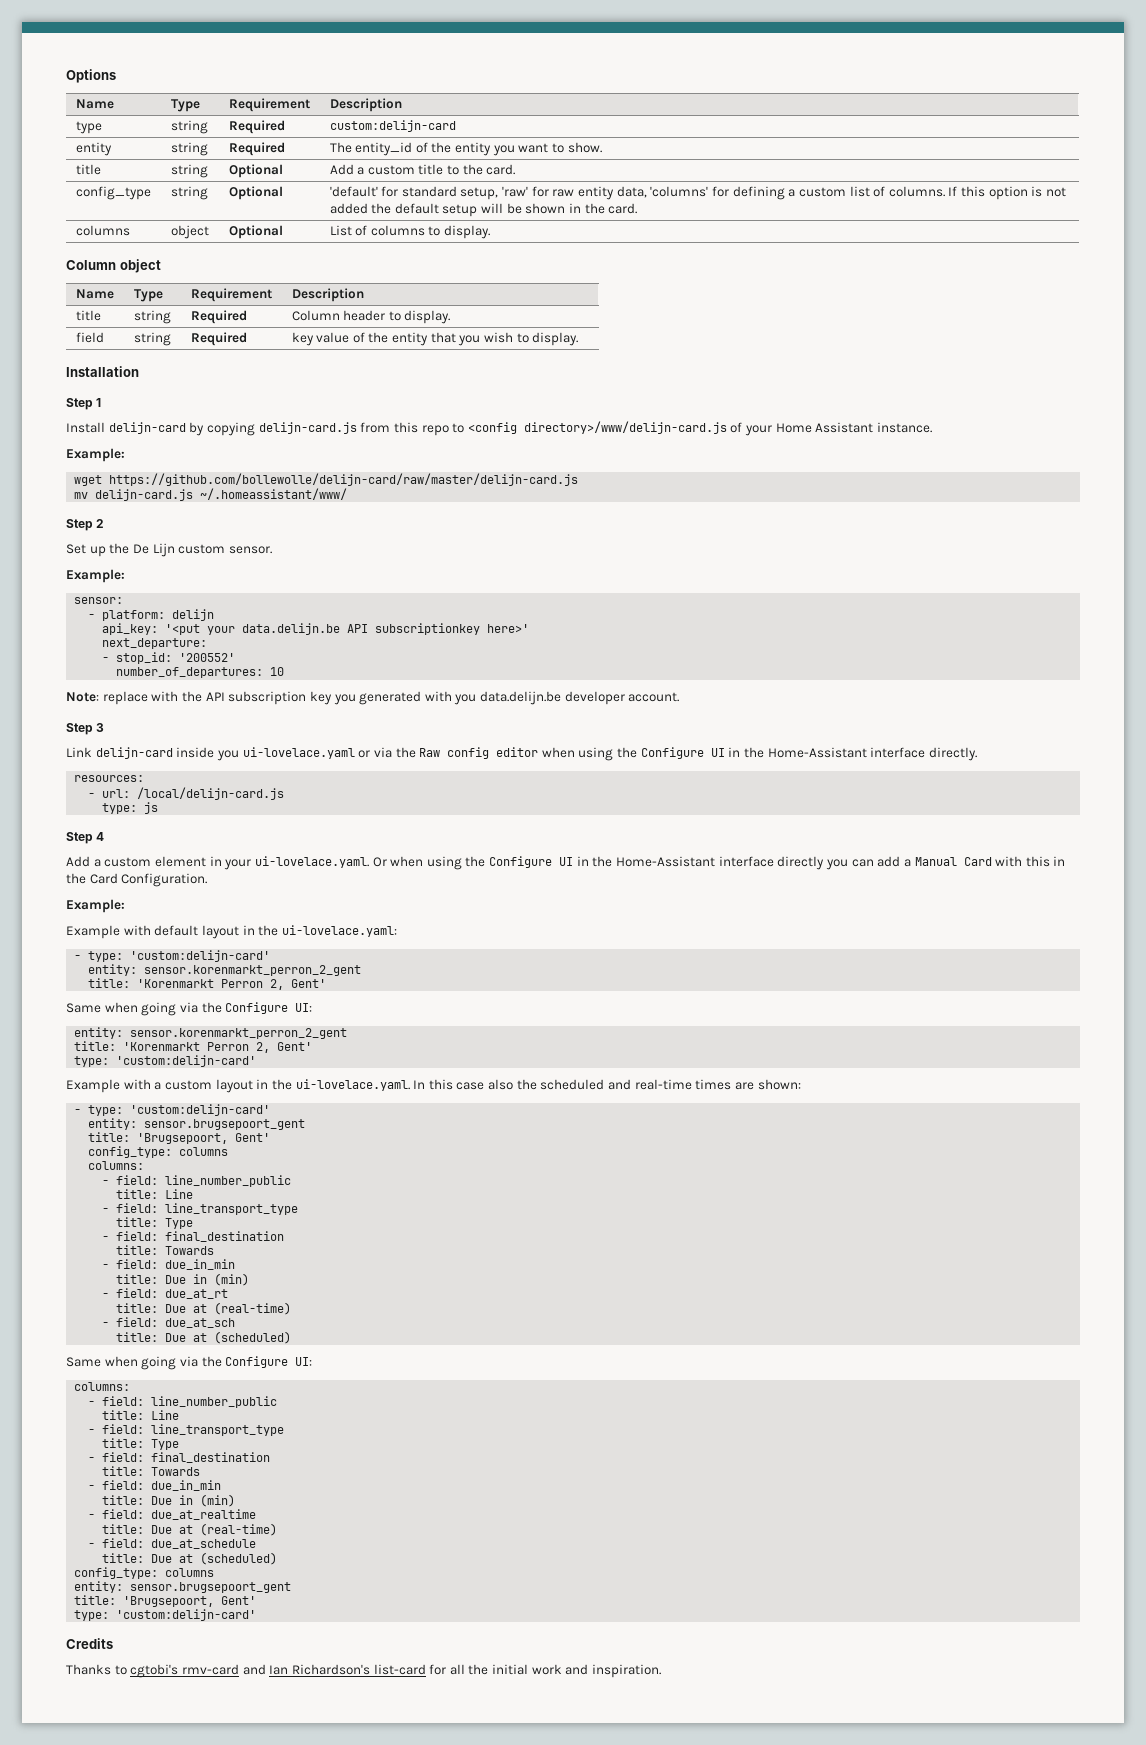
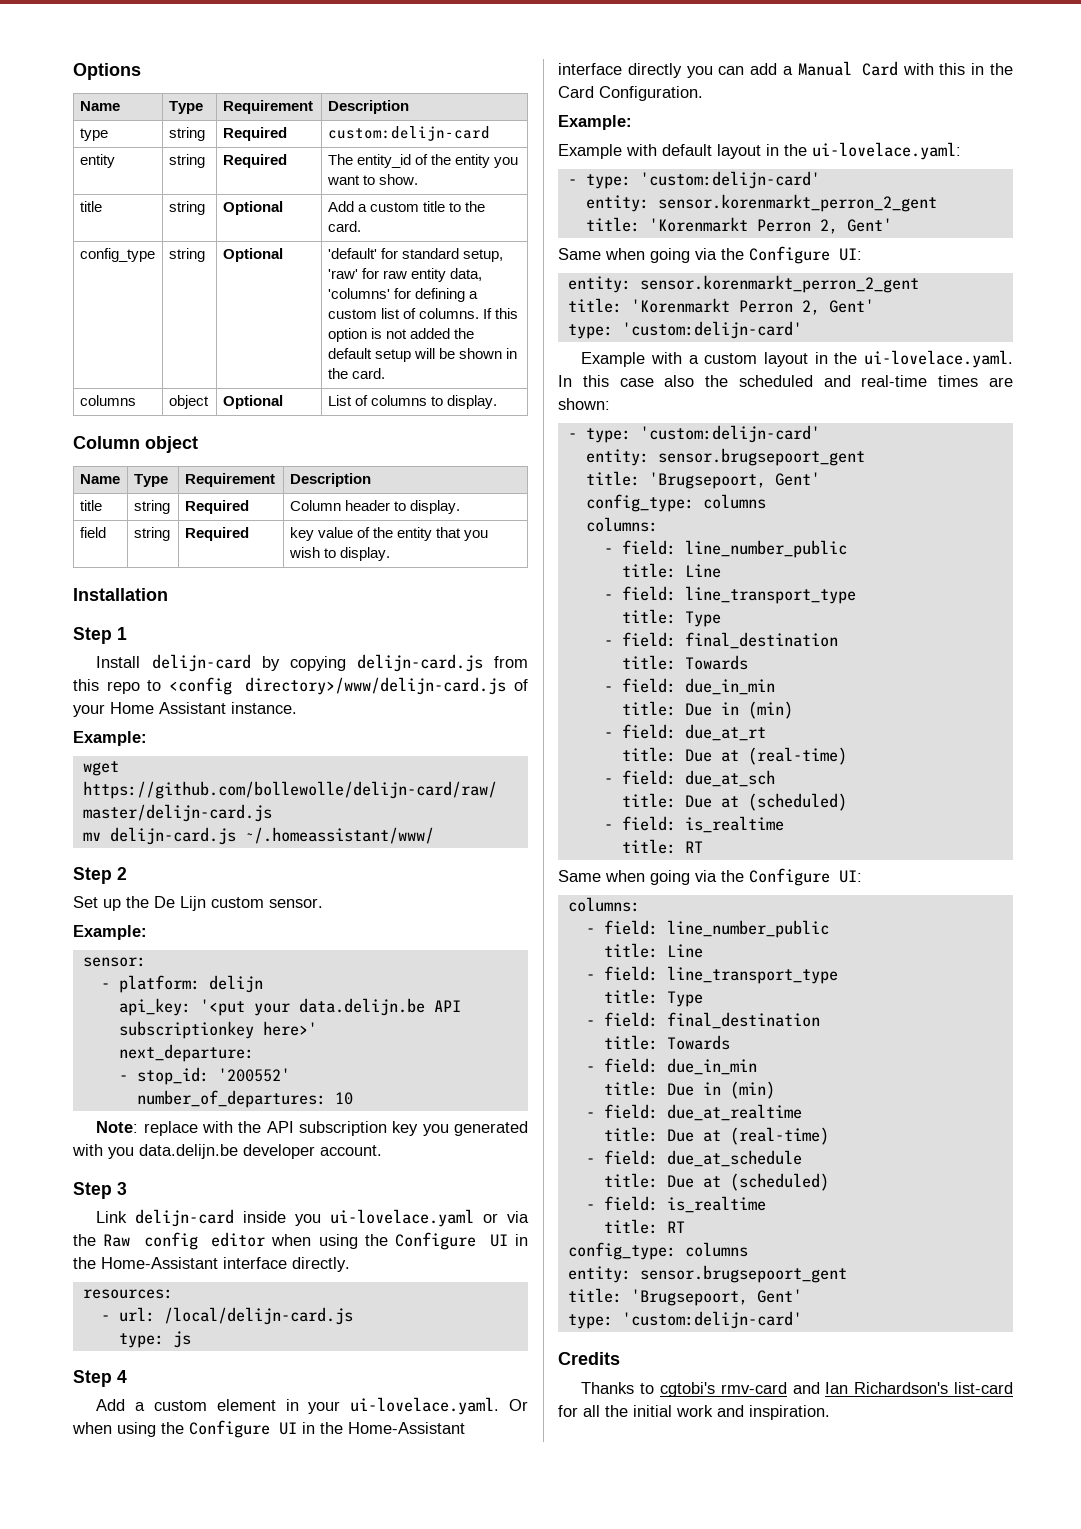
  - field: due_at_sch
  title: Due at (scheduled)
+ - field: is_realtime
+ title: RT
  - field: due_at_schedule
  title: Due at (scheduled)
+ - field: is_realtime
+ title: RT

